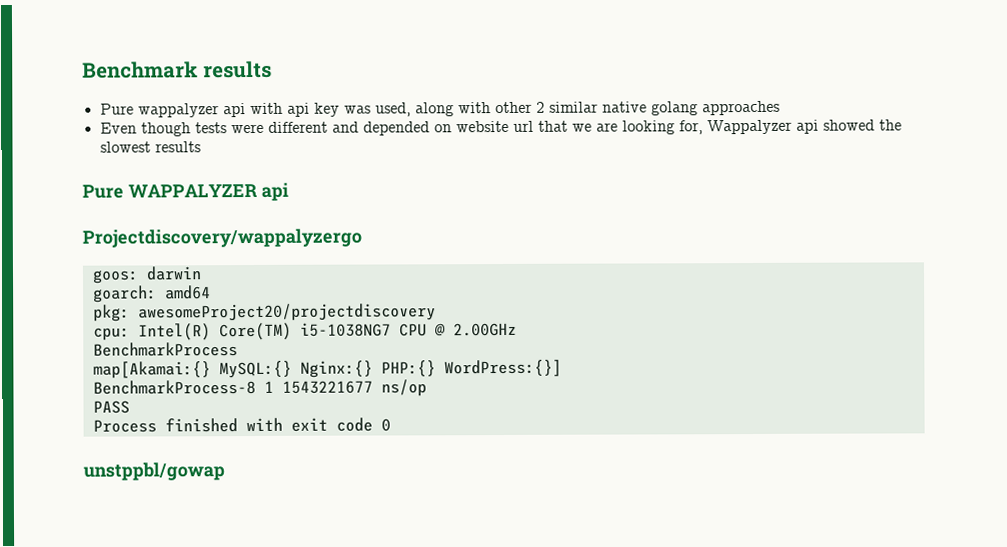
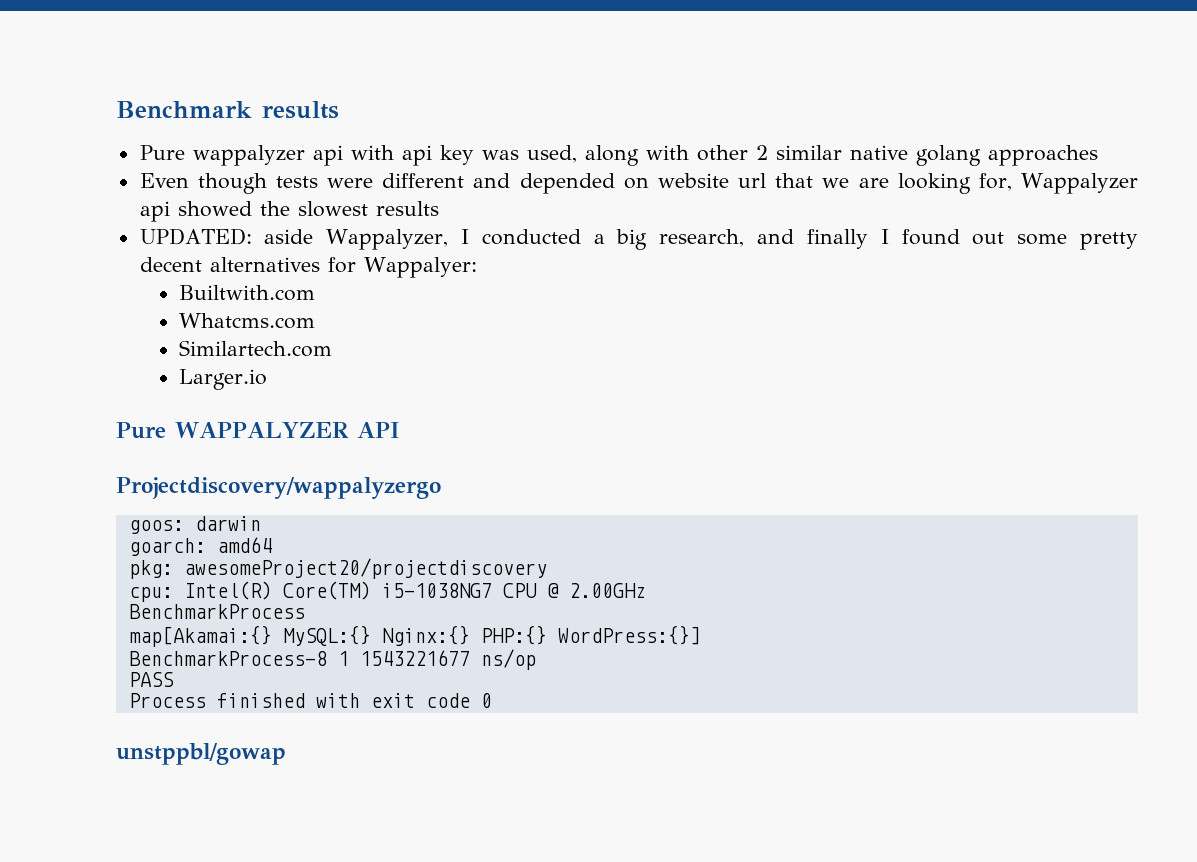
+ UPDATED: aside Wappalyzer, I conducted a big research, and finally I found out some pretty decent alternatives for Wappalyer:
+ Builtwith.com
+ Whatcms.com
+ Similartech.com
+ Larger.io
- Pure WAPPALYZER api
+ Pure WAPPALYZER API

